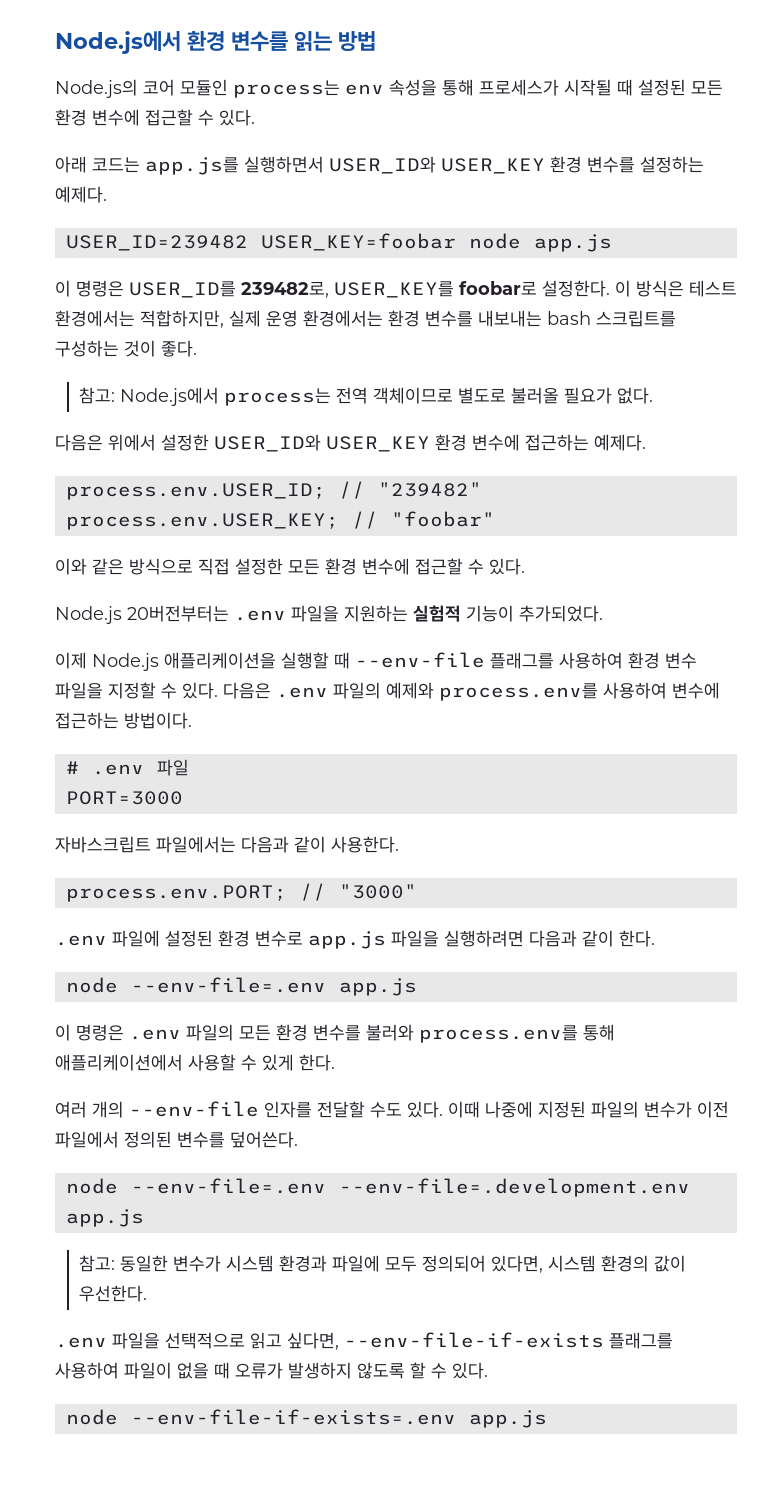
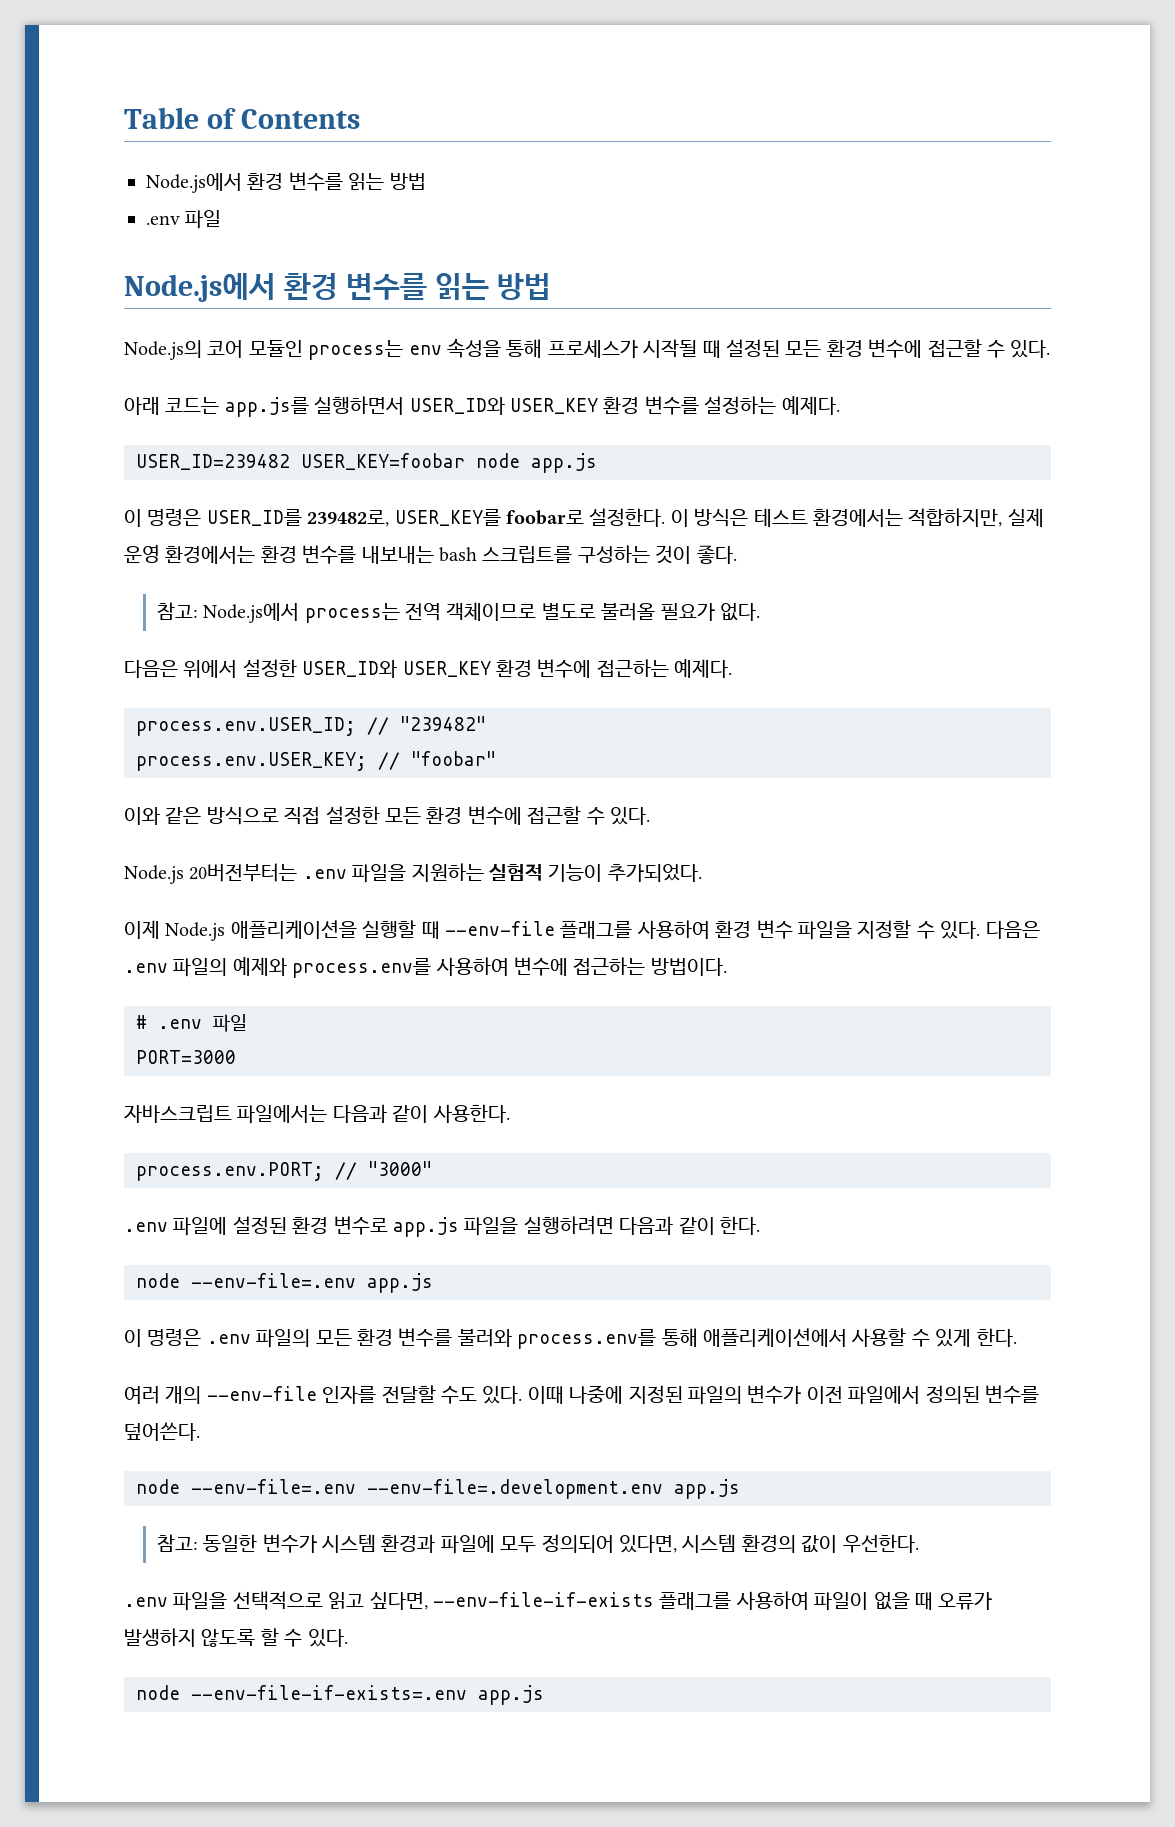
+ Table of Contents
+ Node.js에서 환경 변수를 읽는 방법
+ .env 파일

